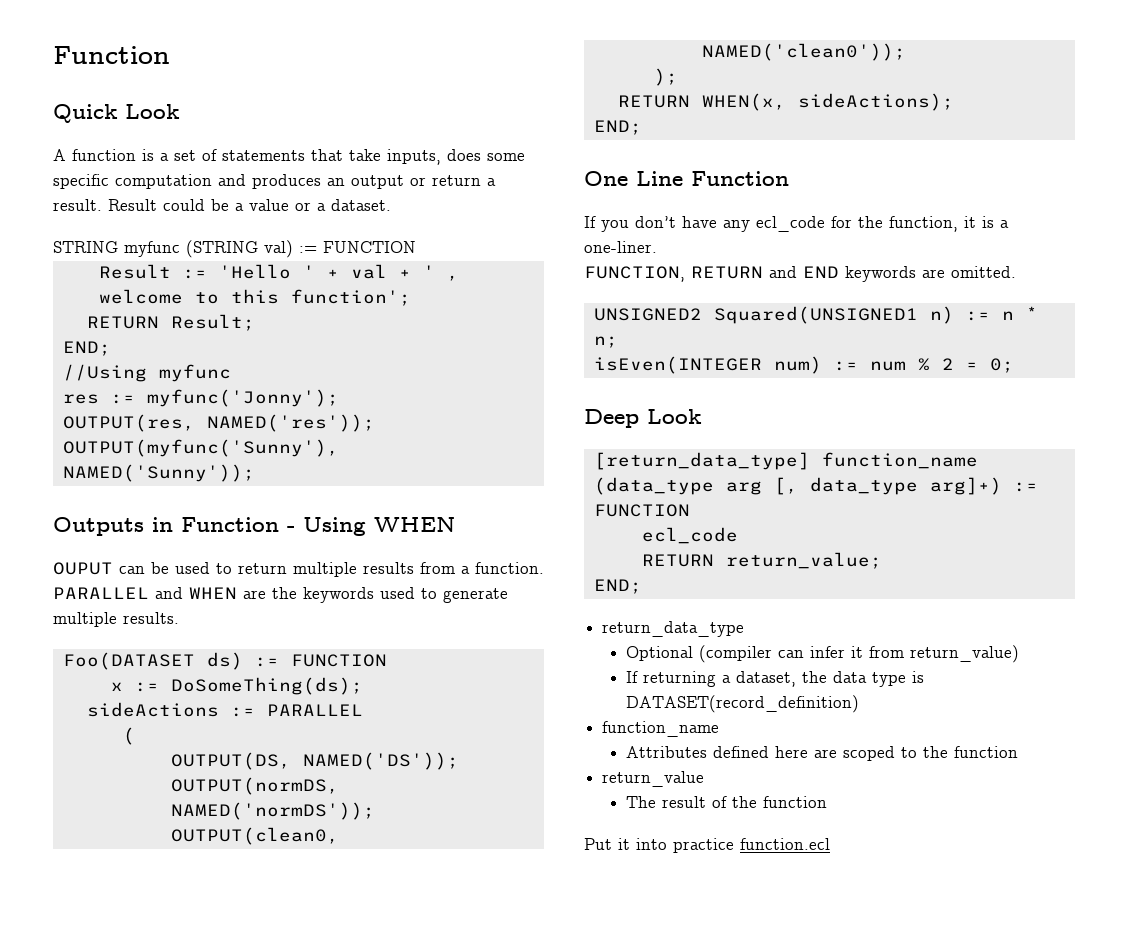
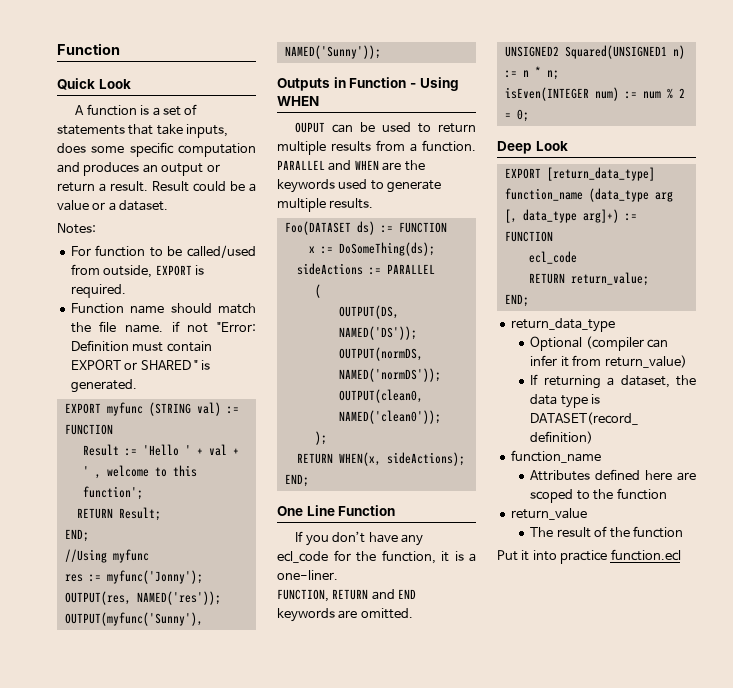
- STRING myfunc (STRING val) := FUNCTION
+ Notes:
+ For function to be called/used from outside, EXPORT is required.
+ Function name should match the file name. if not "Error: Definition must contain EXPORT or SHARED " is generated.
+ EXPORT myfunc (STRING val) := FUNCTION
- [return_data_type] function_name (data_type arg [, data_type arg]+) := FUNCTION
+ EXPORT [return_data_type] function_name (data_type arg [, data_type arg]+) := FUNCTION

